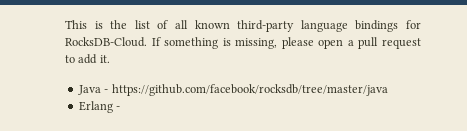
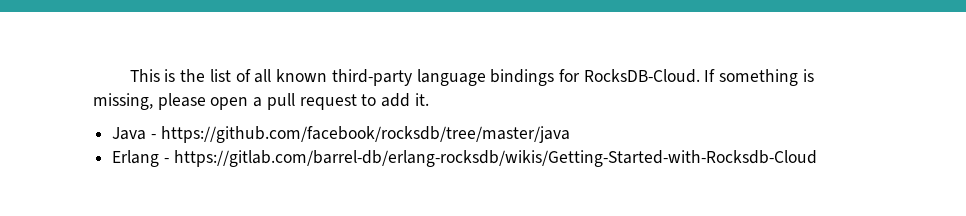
- Erlang -
+ Erlang - https://gitlab.com/barrel-db/erlang-rocksdb/wikis/Getting-Started-with-Rocksdb-Cloud

